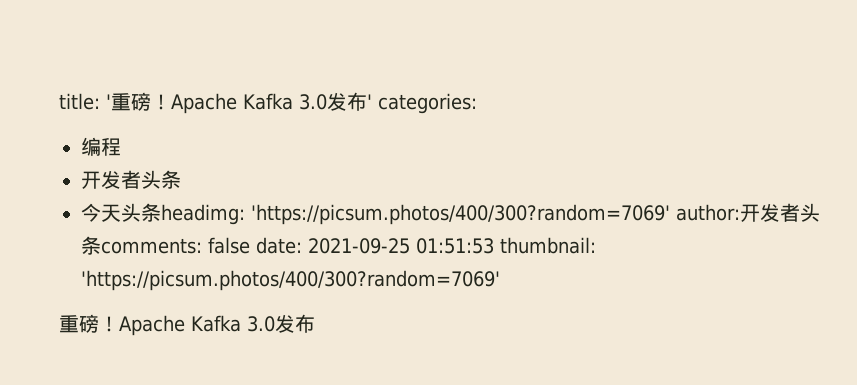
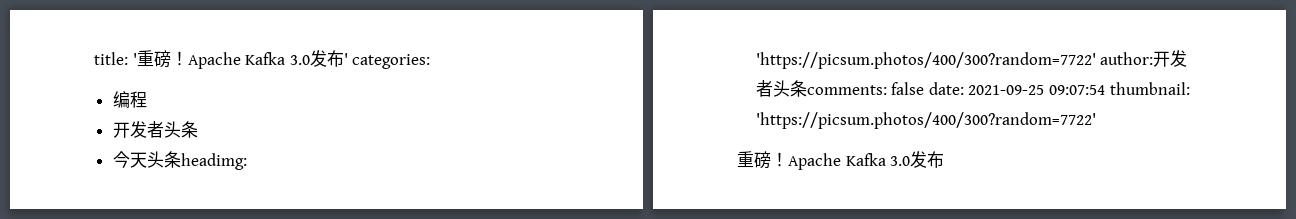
- 今天头条headimg: 'https://picsum.photos/400/300?random=7069' author:开发者头条comments: false date: 2021-09-25 01:51:53 thumbnail: 'https://picsum.photos/400/300?random=7069'
+ 今天头条headimg: 'https://picsum.photos/400/300?random=7722' author:开发者头条comments: false date: 2021-09-25 09:07:54 thumbnail: 'https://picsum.photos/400/300?random=7722'

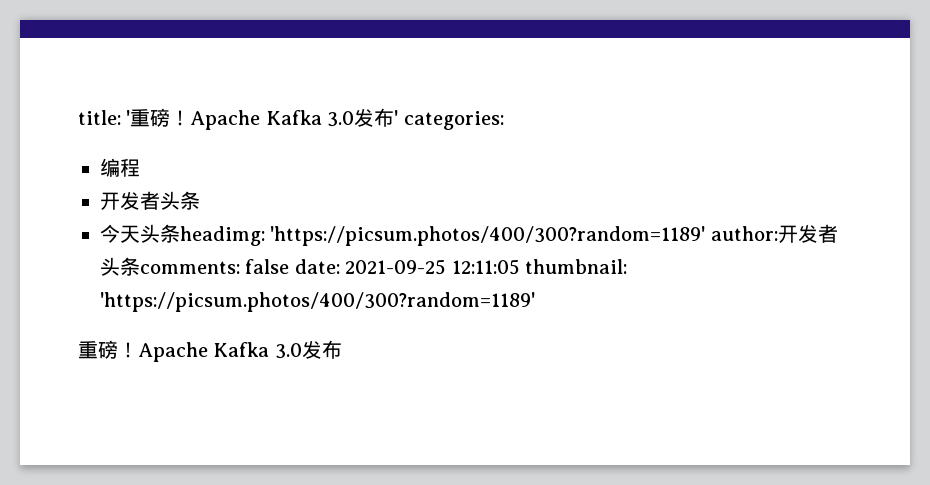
- 今天头条headimg: 'https://picsum.photos/400/300?random=7722' author:开发者头条comments: false date: 2021-09-25 09:07:54 thumbnail: 'https://picsum.photos/400/300?random=7722'
+ 今天头条headimg: 'https://picsum.photos/400/300?random=1189' author:开发者头条comments: false date: 2021-09-25 12:11:05 thumbnail: 'https://picsum.photos/400/300?random=1189'

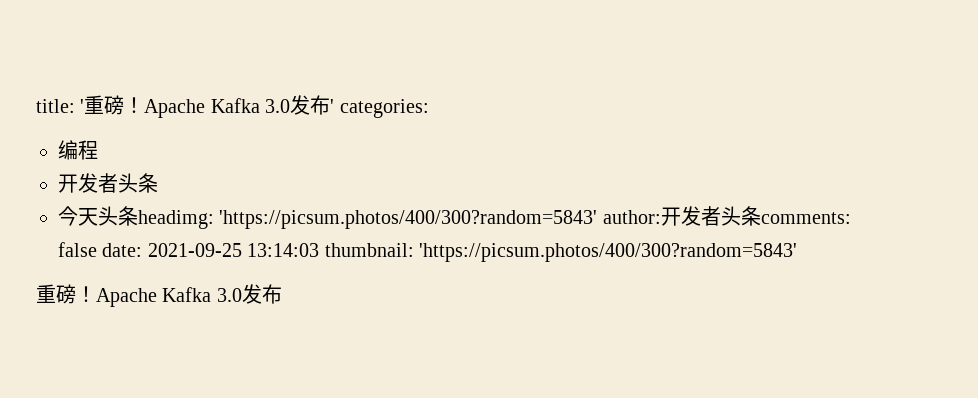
- 今天头条headimg: 'https://picsum.photos/400/300?random=1189' author:开发者头条comments: false date: 2021-09-25 12:11:05 thumbnail: 'https://picsum.photos/400/300?random=1189'
+ 今天头条headimg: 'https://picsum.photos/400/300?random=5843' author:开发者头条comments: false date: 2021-09-25 13:14:03 thumbnail: 'https://picsum.photos/400/300?random=5843'

